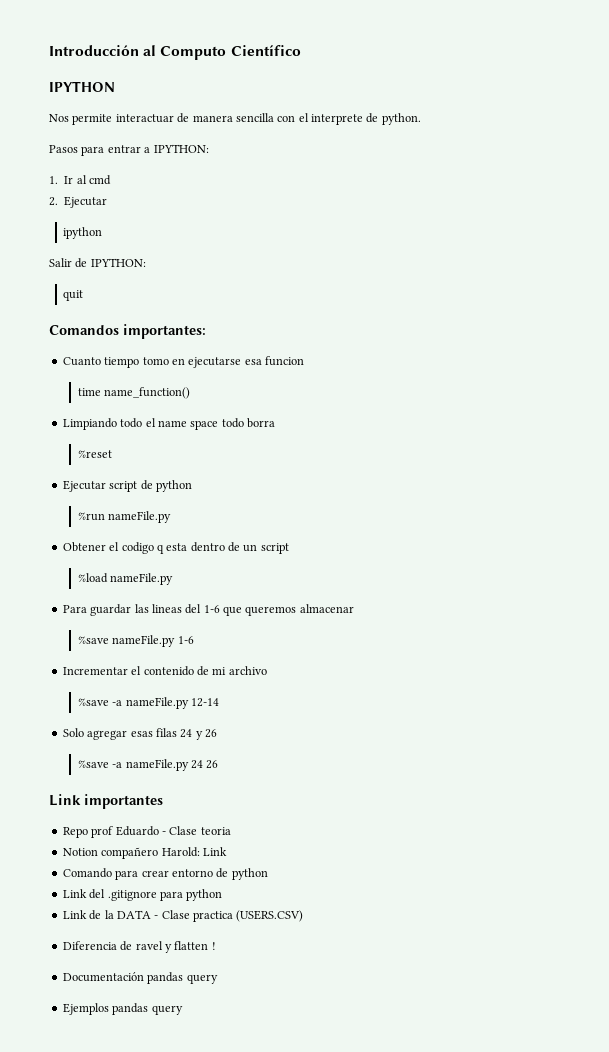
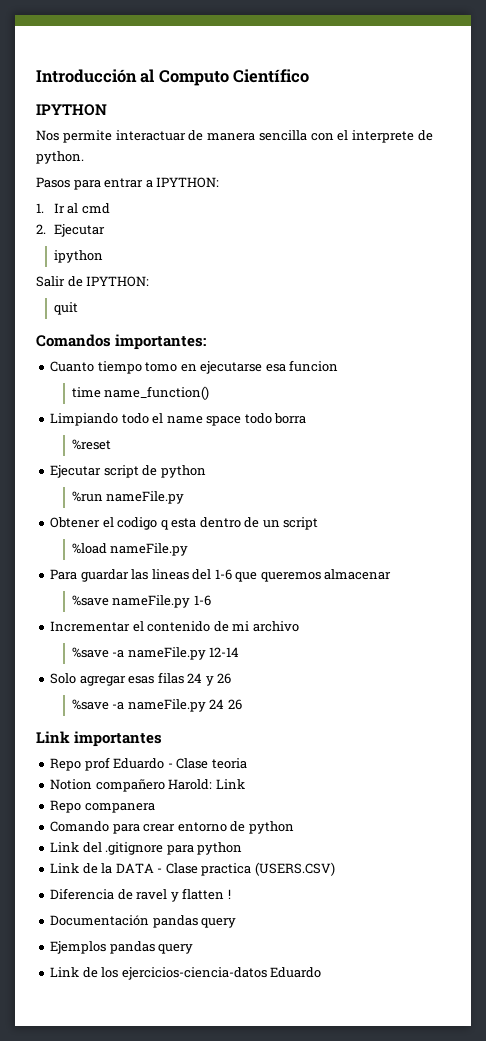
+ Repo companera
+ Link de los ejercicios-ciencia-datos Eduardo

